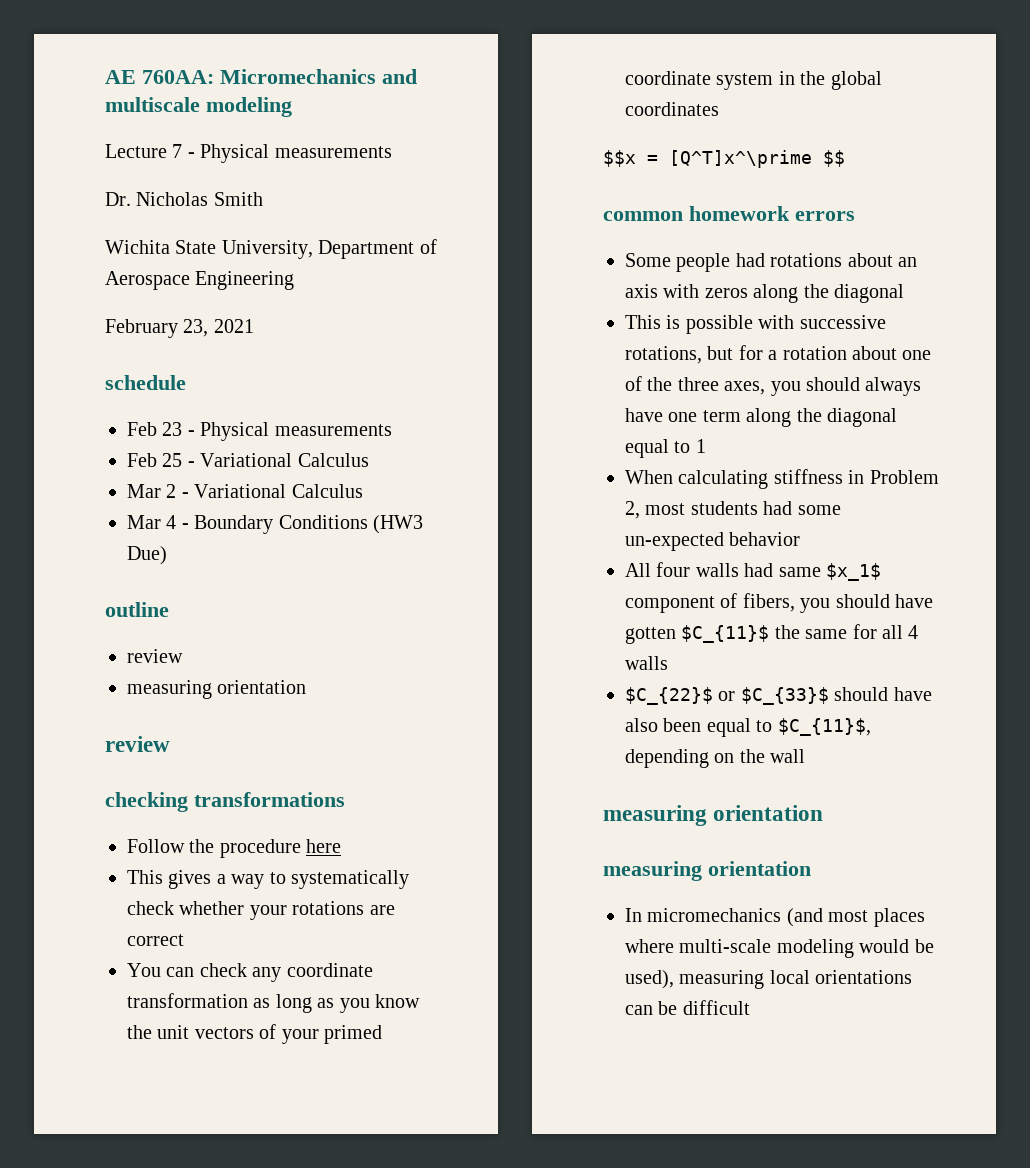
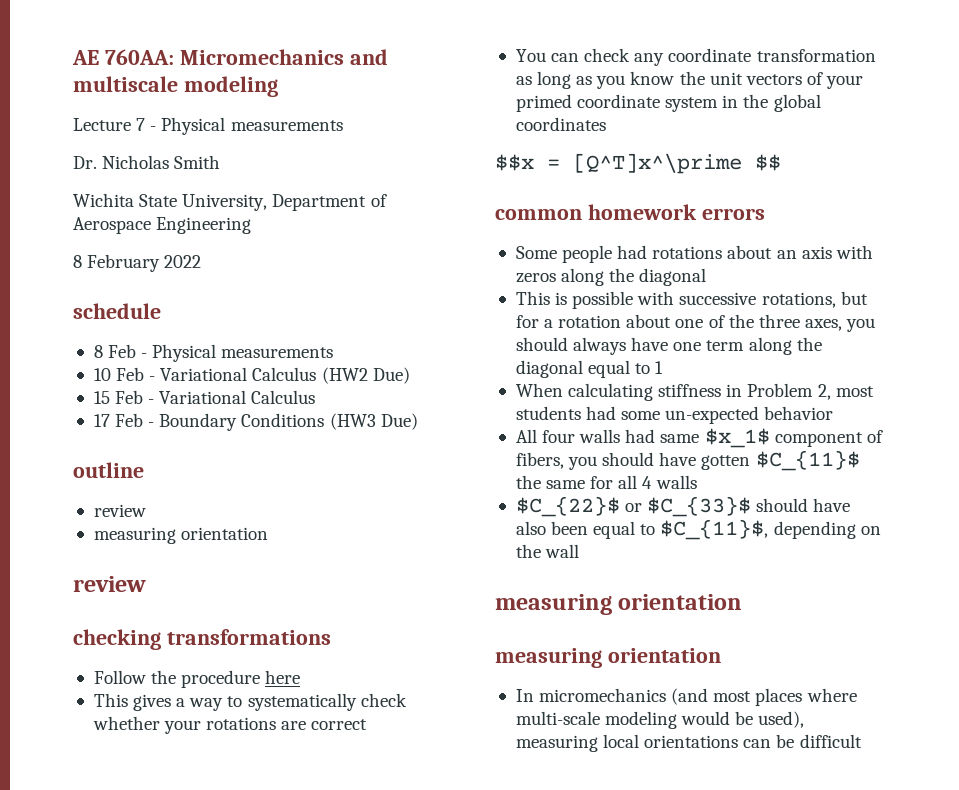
- February 23, 2021
+ 8 February 2022
- Feb 23 - Physical measurements
- Feb 25 - Variational Calculus
- Mar 2 - Variational Calculus
- Mar 4 - Boundary Conditions (HW3 Due)
+ 8 Feb - Physical measurements
+ 10 Feb - Variational Calculus (HW2 Due)
+ 15 Feb - Variational Calculus
+ 17 Feb - Boundary Conditions (HW3 Due)

